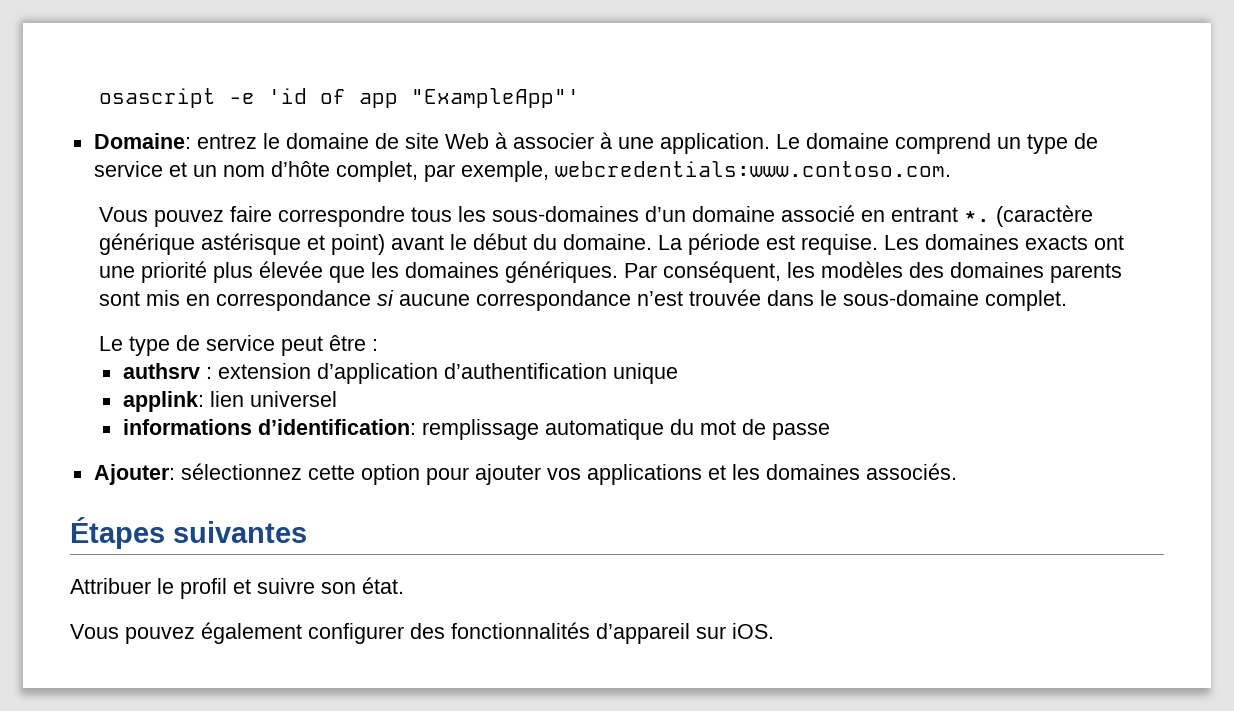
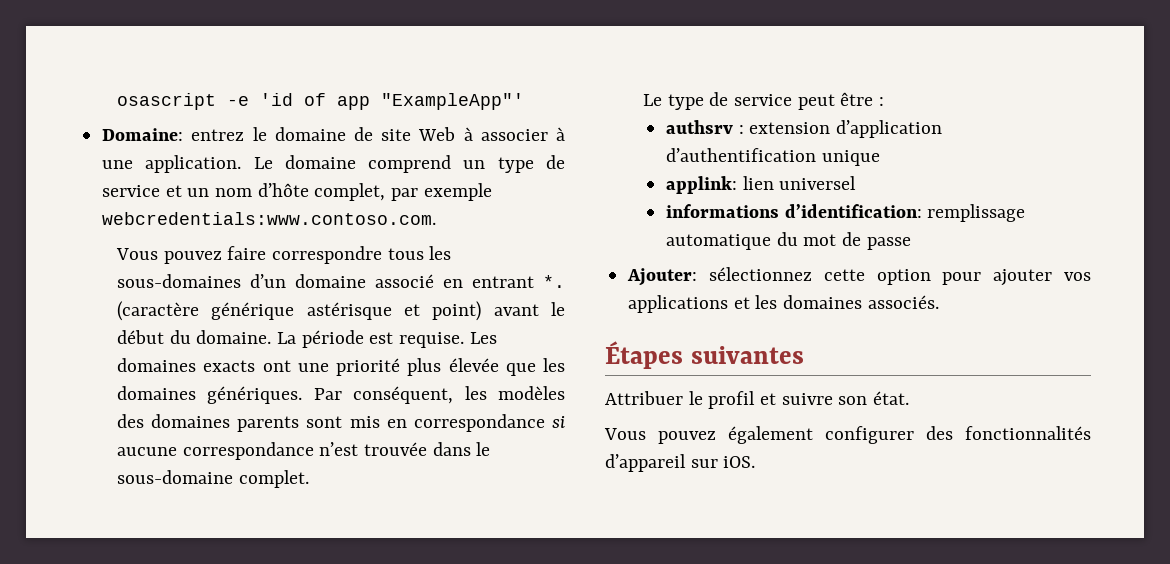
- Le domaine comprend un type de service et un nom d’hôte complet, par exemple, webcredentials:www.contoso.com.
+ Le domaine comprend un type de service et un nom d’hôte complet, par exemple webcredentials:www.contoso.com.

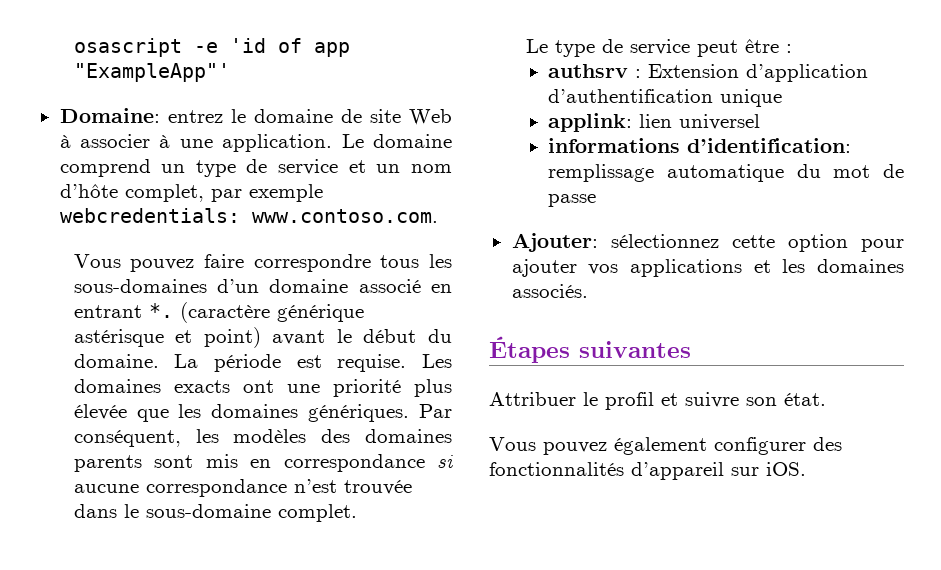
- Le domaine comprend un type de service et un nom d’hôte complet, par exemple webcredentials:www.contoso.com.
+ Le domaine comprend un type de service et un nom d’hôte complet, par exemple webcredentials: www.contoso.com.
- authsrv : extension d’application d’authentification unique
+ authsrv : Extension d’application d’authentification unique

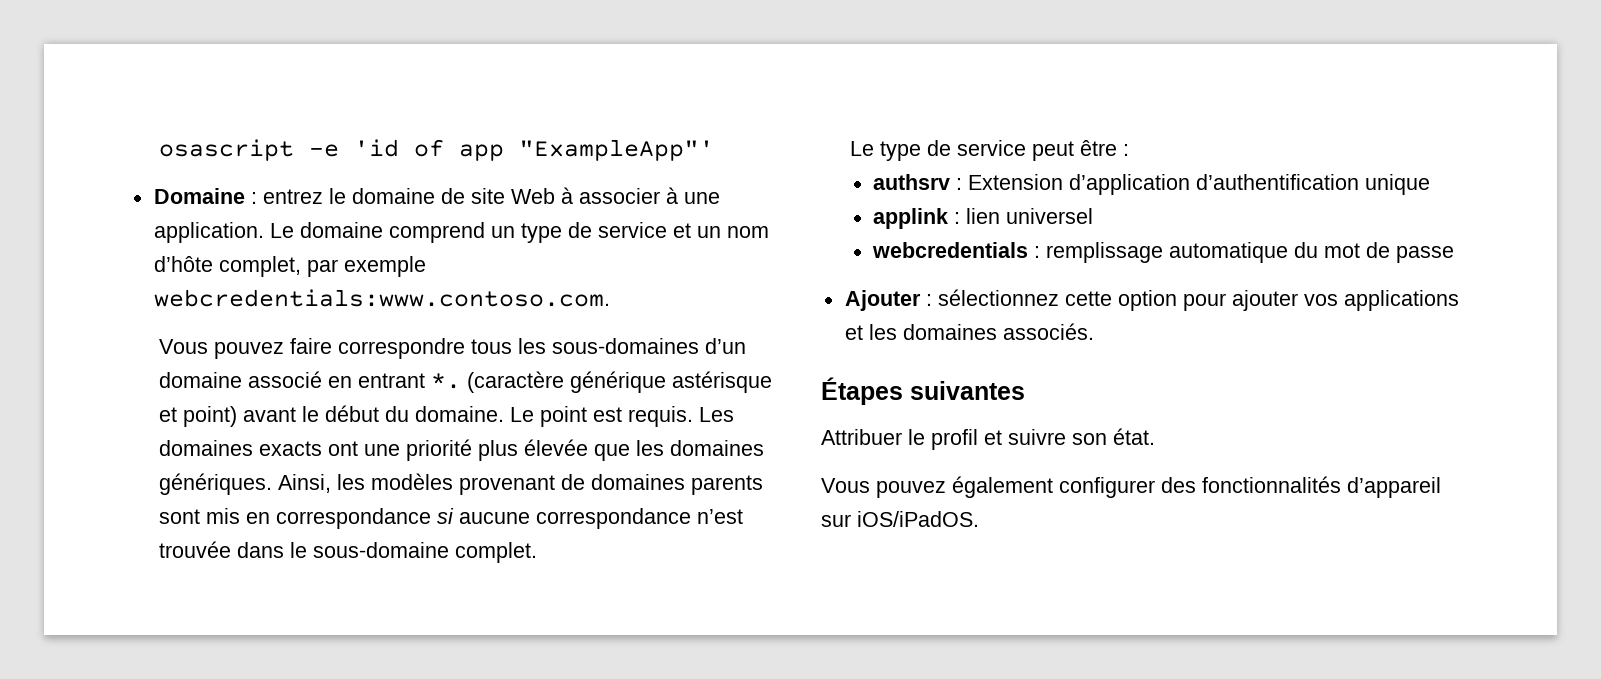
- Domaine: entrez le domaine de site Web à associer à une application.
+ Domaine : entrez le domaine de site Web à associer à une application.
- Le domaine comprend un type de service et un nom d’hôte complet, par exemple webcredentials: www.contoso.com.
+ Le domaine comprend un type de service et un nom d’hôte complet, par exemple webcredentials:www.contoso.com.
- La période est requise.
+ Le point est requis.
- Par conséquent, les modèles des domaines parents sont mis en correspondance si aucune correspondance n’est trouvée dans le sous-domaine complet.
+ Ainsi, les modèles provenant de domaines parents sont mis en correspondance si aucune correspondance n’est trouvée dans le sous-domaine complet.
- applink: lien universel
+ applink : lien universel
- informations d’identification: remplissage automatique du mot de passe
+ webcredentials : remplissage automatique du mot de passe
- Ajouter: sélectionnez cette option pour ajouter vos applications et les domaines associés.
+ Ajouter : sélectionnez cette option pour ajouter vos applications et les domaines associés.
- Vous pouvez également configurer des fonctionnalités d’appareil sur iOS.
+ Vous pouvez également configurer des fonctionnalités d’appareil sur iOS/iPadOS.

